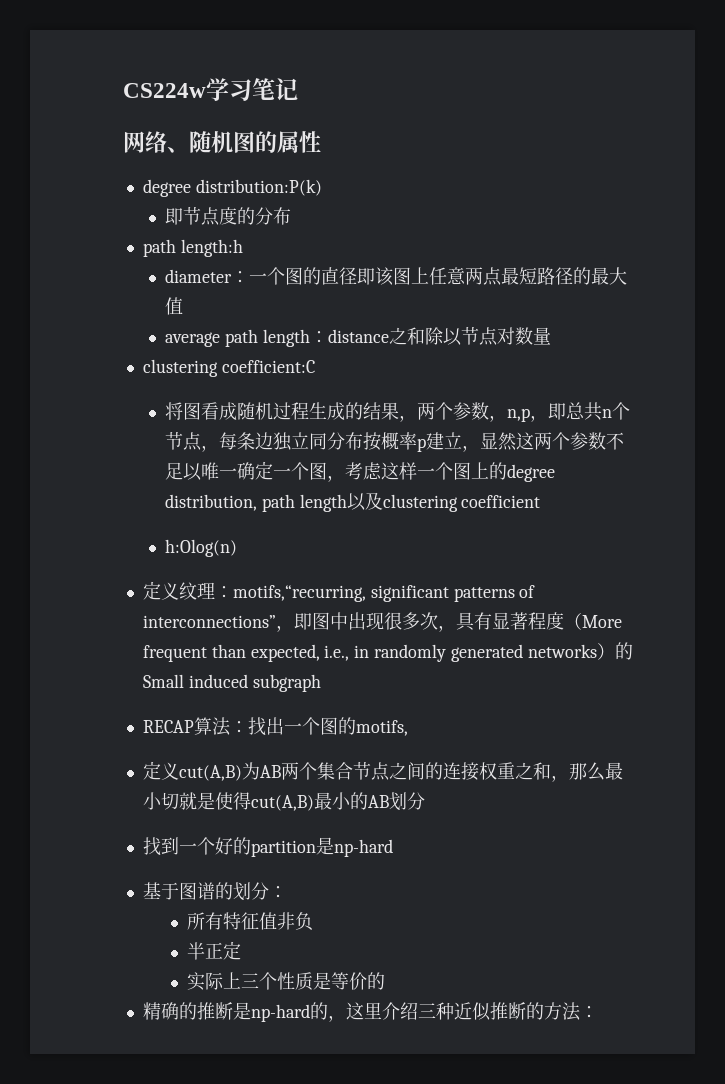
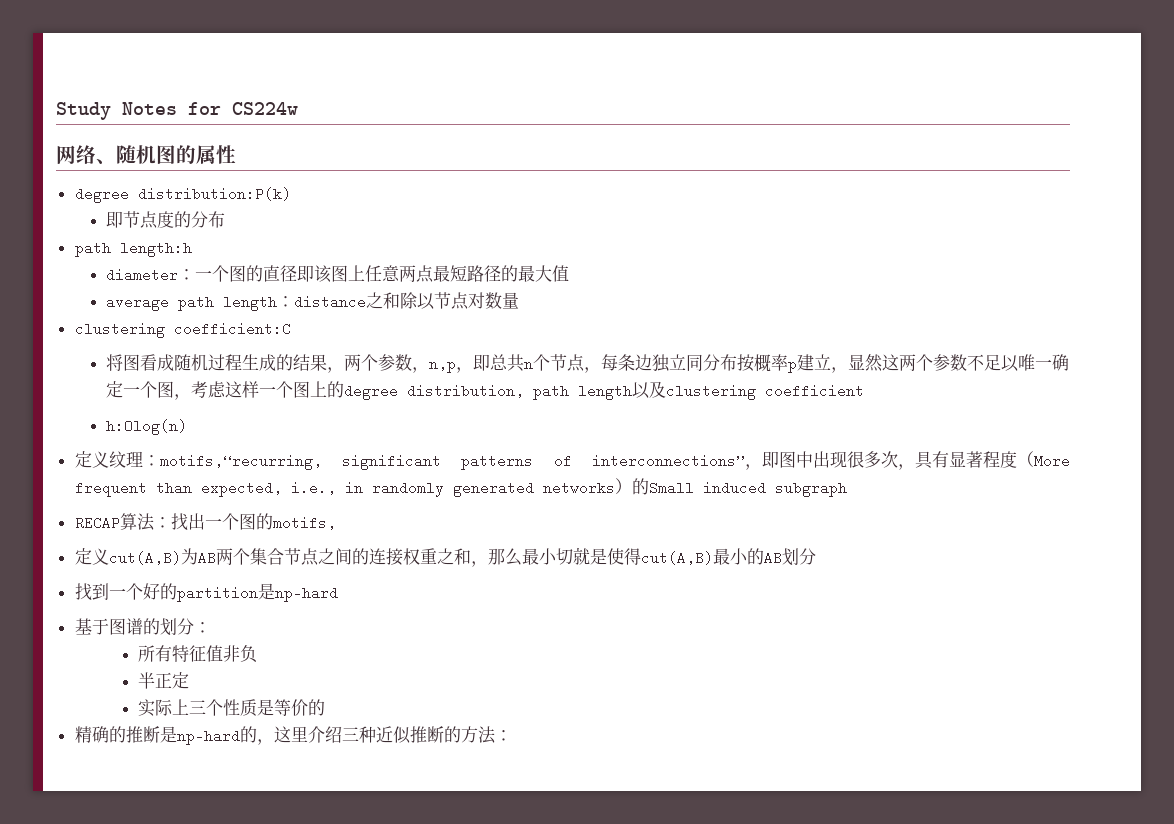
- CS224w学习笔记
+ Study Notes for CS224w

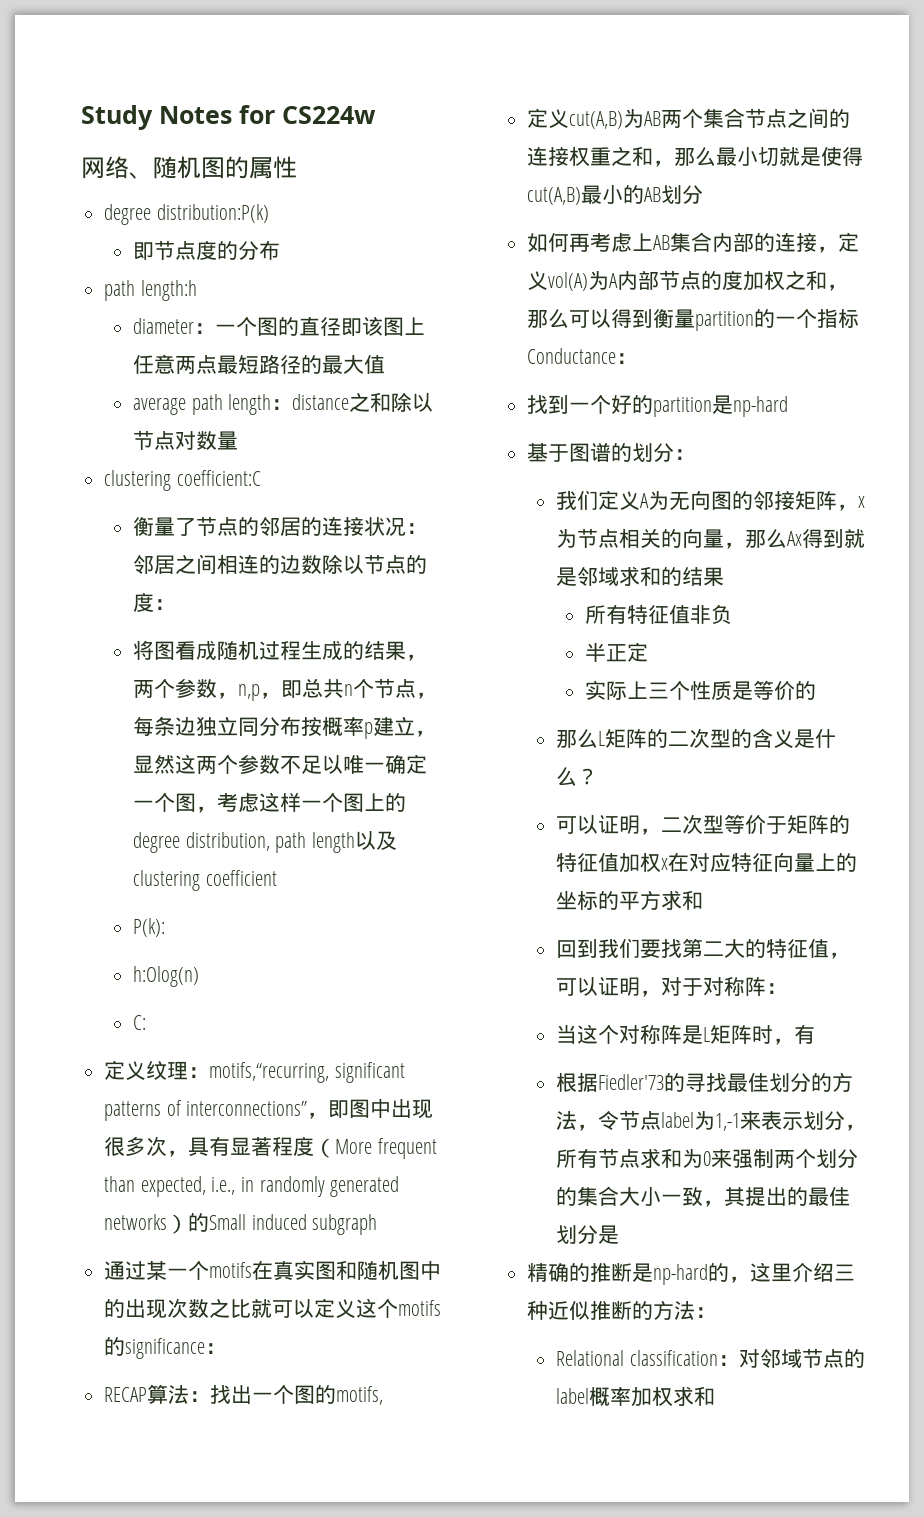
+ 衡量了节点的邻居的连接状况：邻居之间相连的边数除以节点的度：
+ P(k):
+ C:
+ 通过某一个motifs在真实图和随机图中的出现次数之比就可以定义这个motifs的significance：
+ 如何再考虑上AB集合内部的连接，定义vol(A)为A内部节点的度加权之和，那么可以得到衡量partition的一个指标Conductance：
+ 我们定义A为无向图的邻接矩阵，x为节点相关的向量，那么Ax得到就是邻域求和的结果
+ 那么L矩阵的二次型的含义是什么？
+ 可以证明，二次型等价于矩阵的特征值加权x在对应特征向量上的坐标的平方求和
+ 回到我们要找第二大的特征值，可以证明，对于对称阵：
+ 当这个对称阵是L矩阵时，有
+ 根据Fiedler'73的寻找最佳划分的方法，令节点label为1,-1来表示划分，所有节点求和为0来强制两个划分的集合大小一致，其提出的最佳划分是
+ Relational classification：对邻域节点的label概率加权求和

